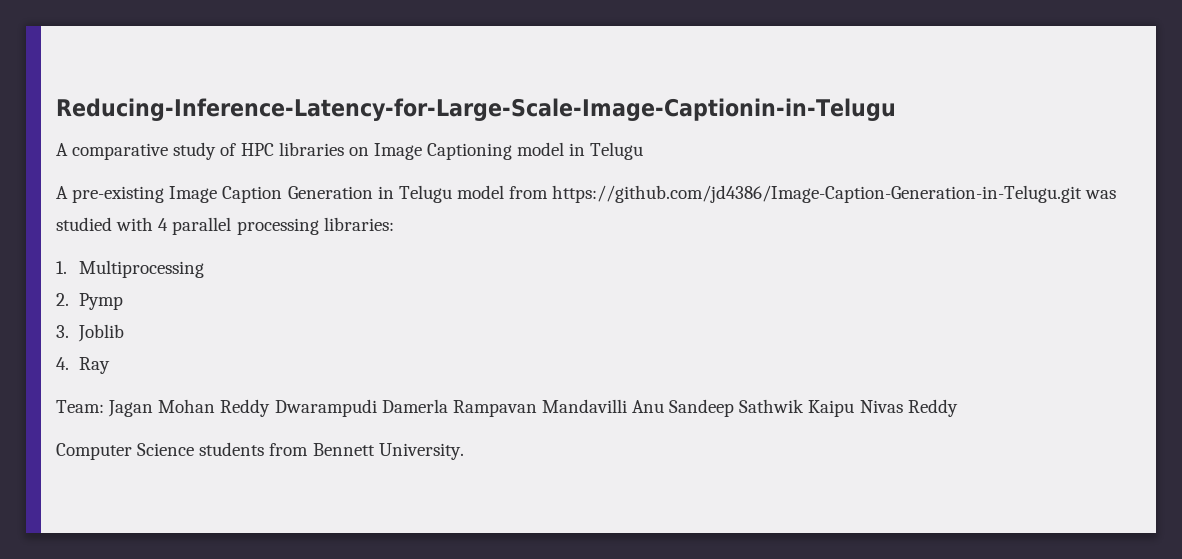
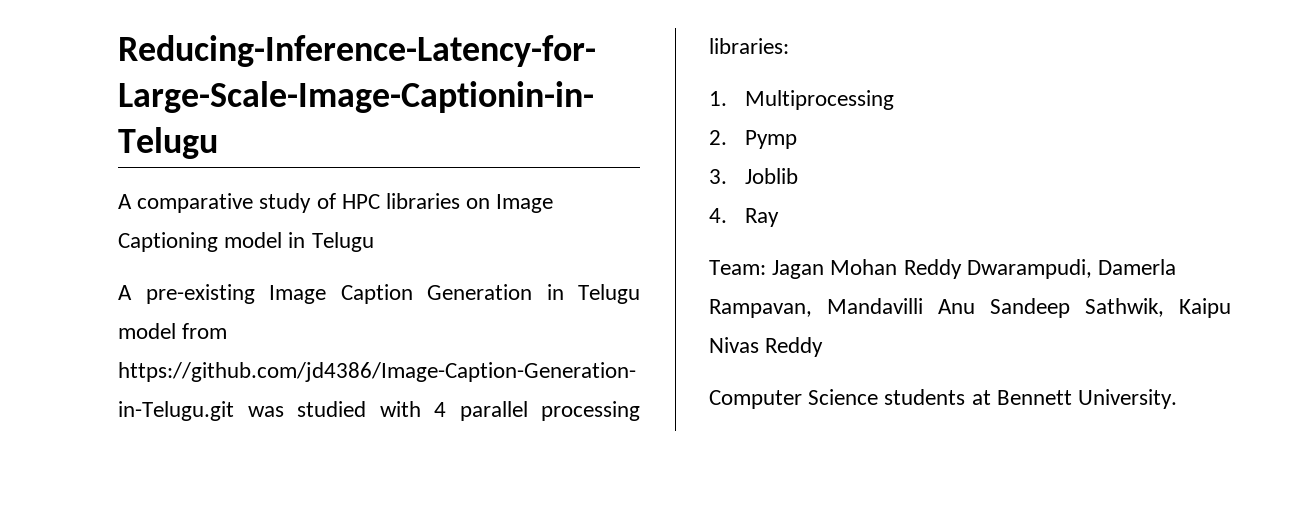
- Team: Jagan Mohan Reddy Dwarampudi Damerla Rampavan Mandavilli Anu Sandeep Sathwik Kaipu Nivas Reddy
+ Team: Jagan Mohan Reddy Dwarampudi, Damerla Rampavan, Mandavilli Anu Sandeep Sathwik, Kaipu Nivas Reddy
- Computer Science students from Bennett University.
+ Computer Science students at Bennett University.

